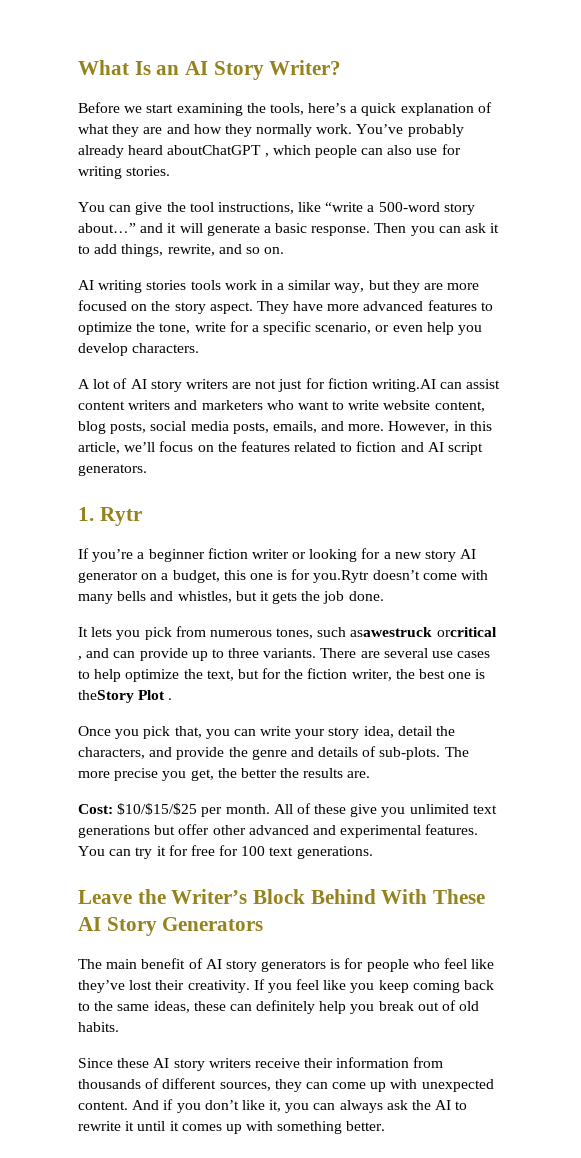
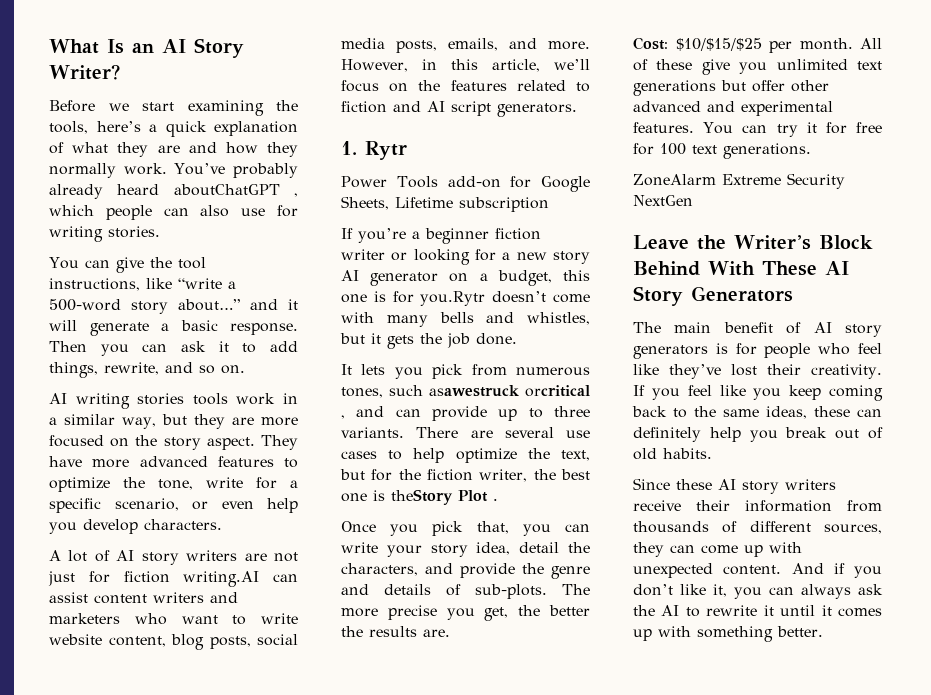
+ Power Tools add-on for Google Sheets, Lifetime subscription
+ ZoneAlarm Extreme Security NextGen

